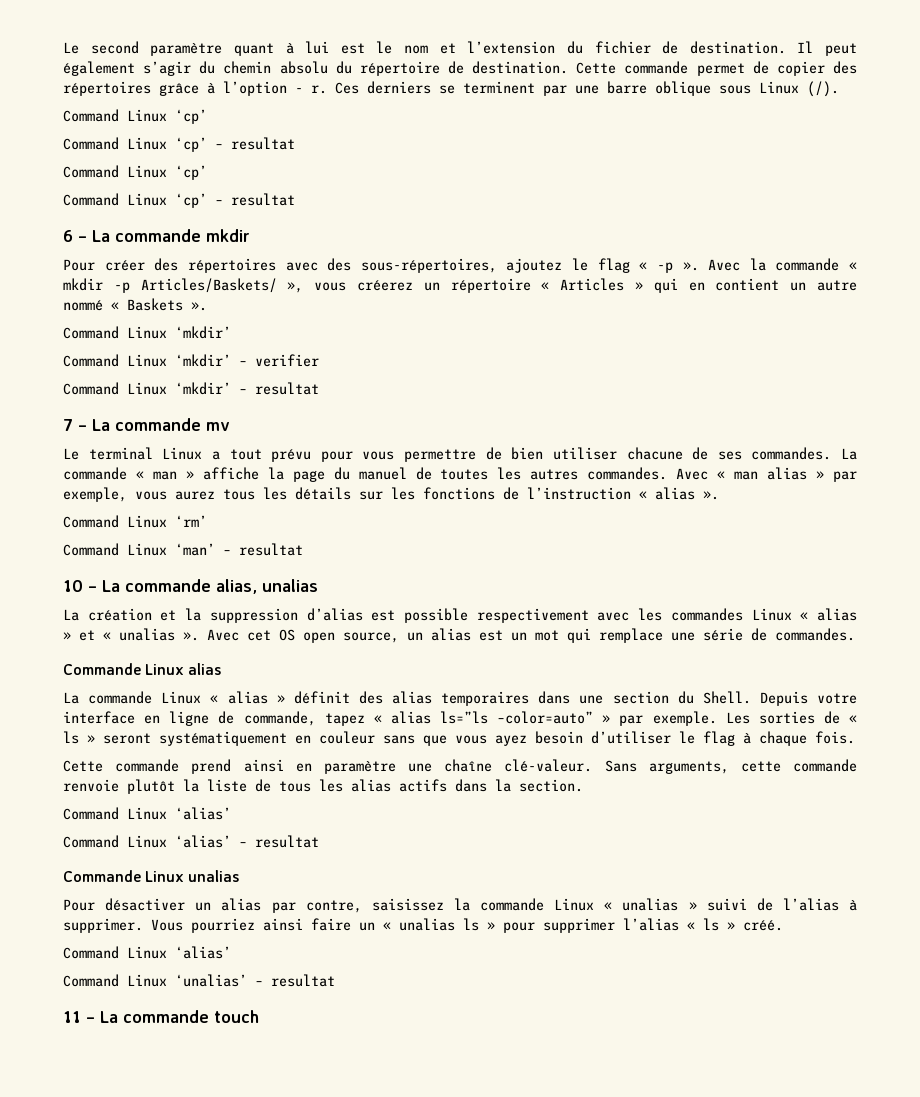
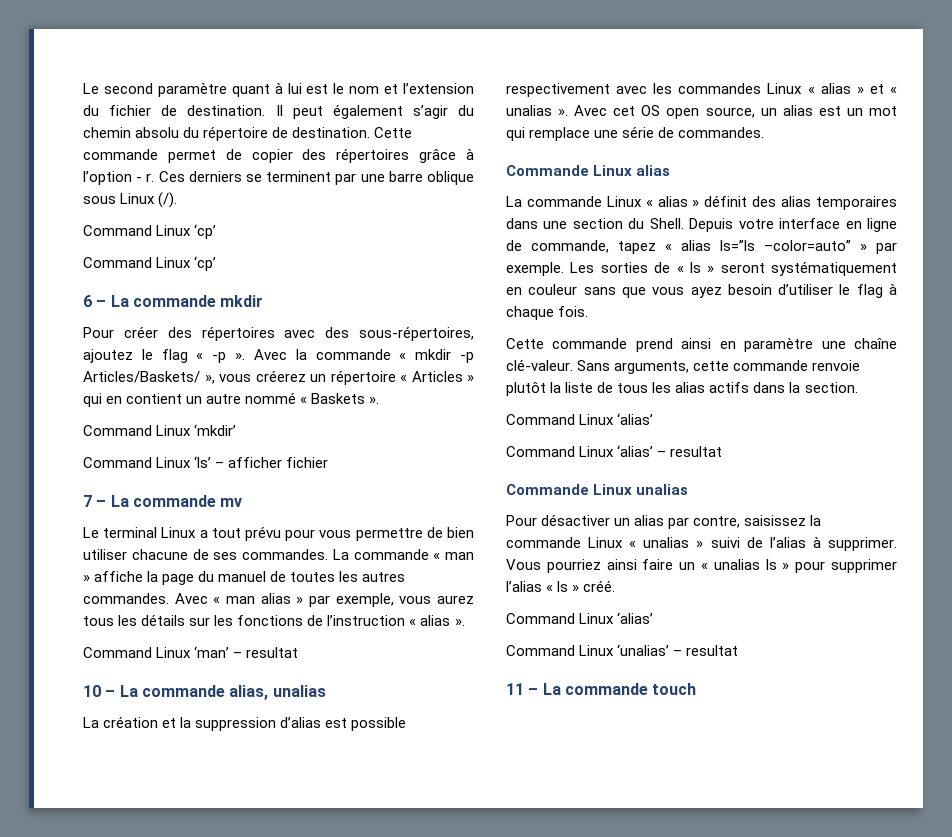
  Ces derniers se terminent par une barre oblique sous Linux (/).
  Command Linux ‘cp’
- Command Linux ‘cp’ – resultat
  Command Linux ‘cp’
- Command Linux ‘cp’ – resultat
- Command Linux ‘mkdir’ – verifier
- Command Linux ‘mkdir’ – resultat
+ Command Linux ‘ls’ – afficher fichier
- Command Linux ‘rm’

